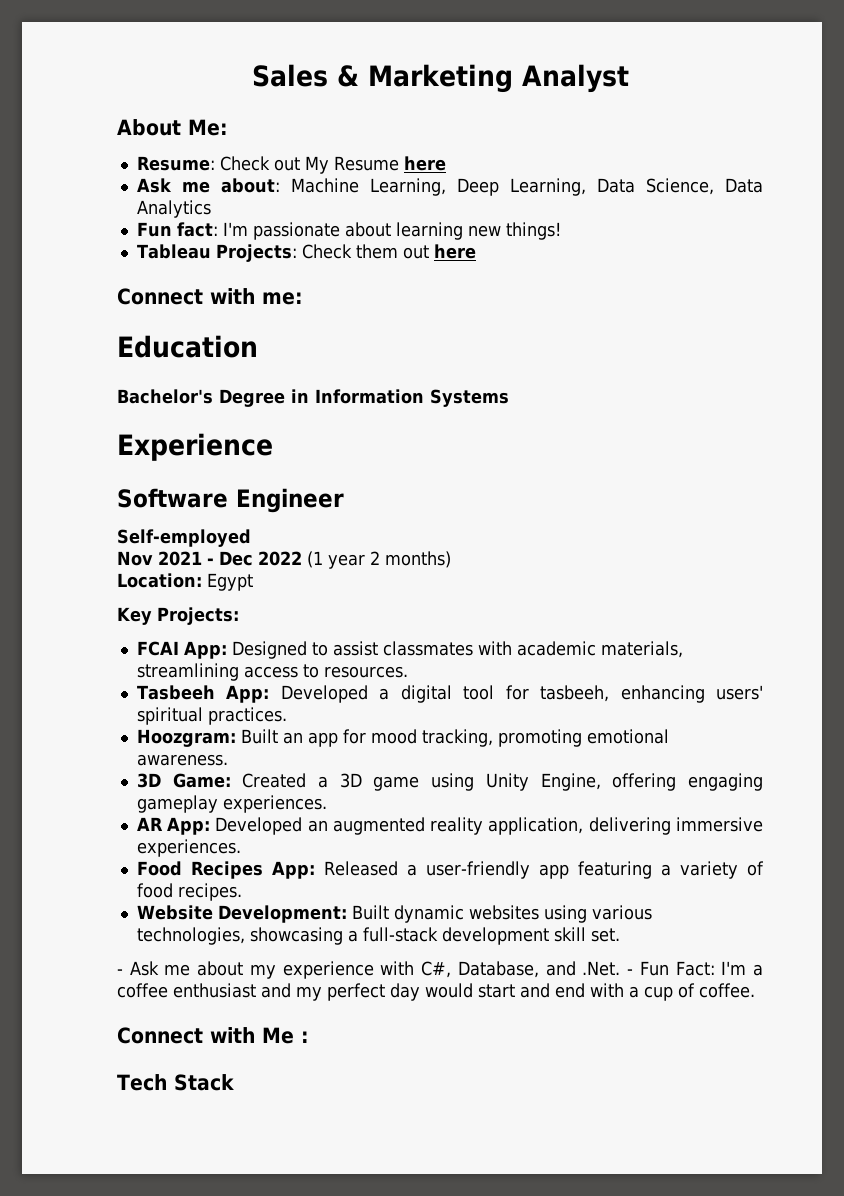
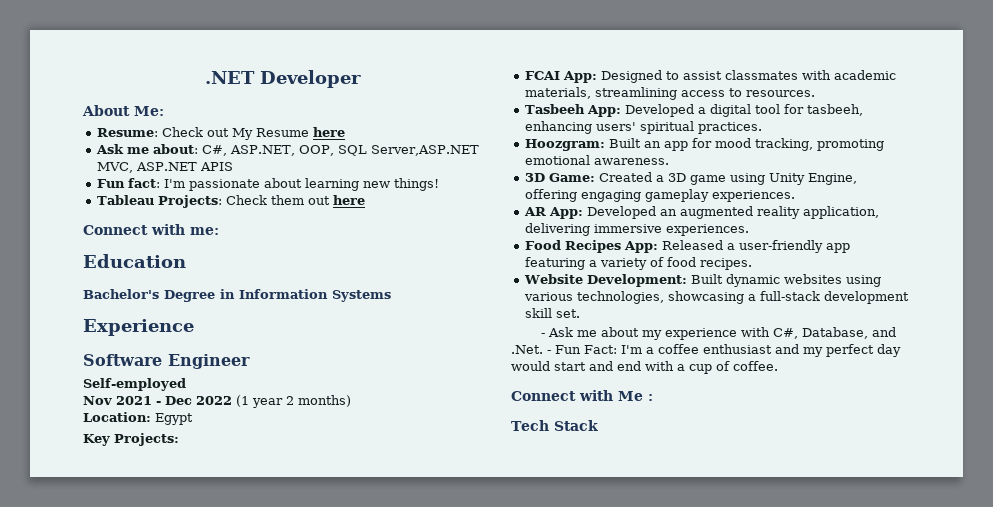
- Sales & Marketing Analyst
+ .NET Developer
- Ask me about: Machine Learning, Deep Learning, Data Science, Data Analytics
+ Ask me about: C#, ASP.NET, OOP, SQL Server,ASP.NET MVC, ASP.NET APIS

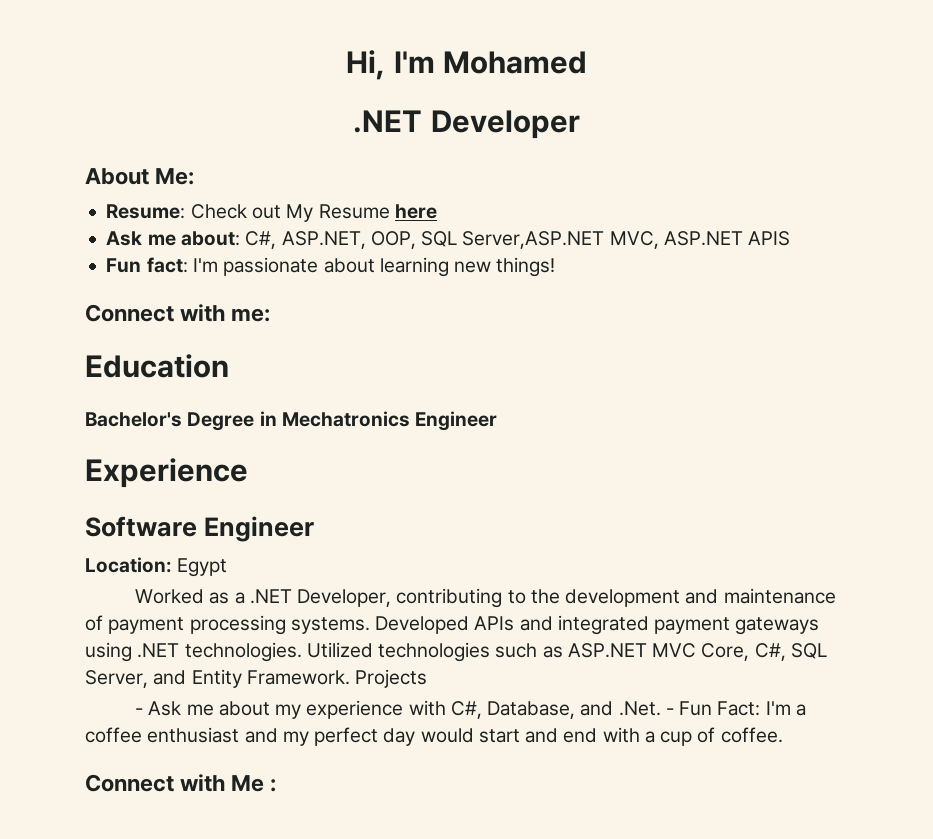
+ Hi, I'm Mohamed
- Tableau Projects: Check them out here
- Bachelor's Degree in Information Systems
+ Bachelor's Degree in Mechatronics Engineer
- Self-employed
- Nov 2021 - Dec 2022 (1 year 2 months)
  Location: Egypt
- Key Projects:
- FCAI App: Designed to assist classmates with academic materials, streamlining access to resources.
- Tasbeeh App: Developed a digital tool for tasbeeh, enhancing users' spiritual practices.
- Hoozgram: Built an app for mood tracking, promoting emotional awareness.
- 3D Game: Created a 3D game using Unity Engine, offering engaging gameplay experiences.
- AR App: Developed an augmented reality application, delivering immersive experiences.
- Food Recipes App: Released a user-friendly app featuring a variety of food recipes.
- Website Development: Built dynamic websites using various technologies, showcasing a full-stack development skill set.
+ Worked as a .NET Developer, contributing to the development and maintenance of payment processing systems. Developed APIs and integrated payment gateways using .NET technologies. Utilized technologies such as ASP.NET MVC Core, C#, SQL Server, and Entity Framework. Projects
- Tech Stack

